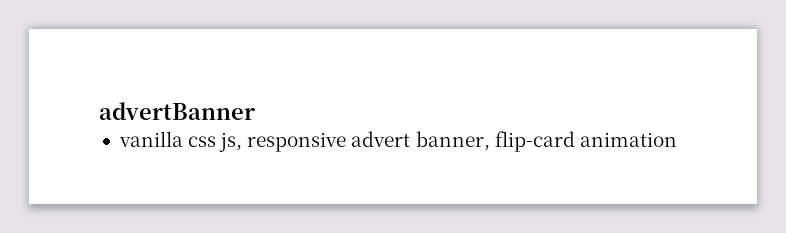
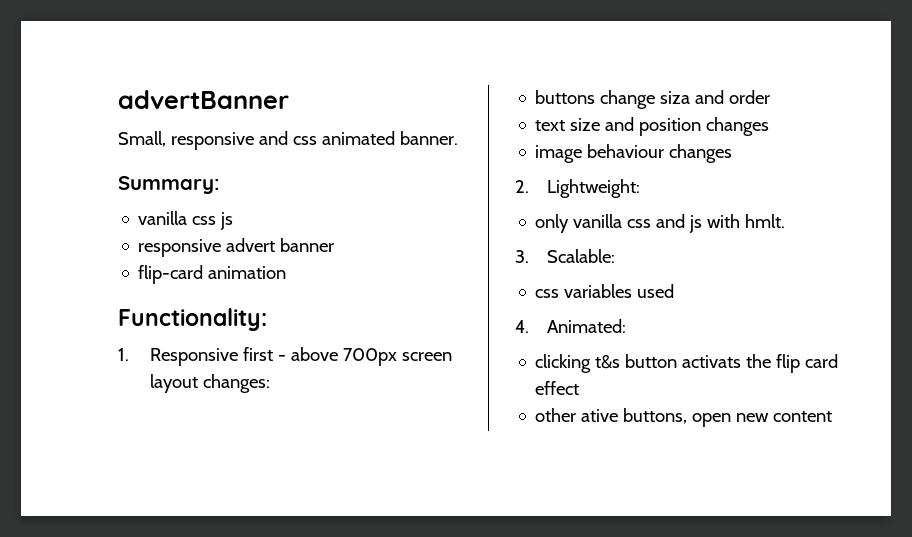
- vanilla css js, responsive advert banner, flip-card animation
+ Small, responsive and css animated banner.
+ Summary:
+ vanilla css js
+ responsive advert banner
+ flip-card animation
+ Functionality:
+ 1. Responsive first - above 700px screen layout changes:
+ buttons change siza and order
+ text size and position changes
+ image behaviour changes
+ 2. Lightweight:
+ only vanilla css and js with hmlt.
+ 3. Scalable:
+ css variables used
+ 4. Animated:
+ clicking t&s button activats the flip card effect
+ other ative buttons, open new content

